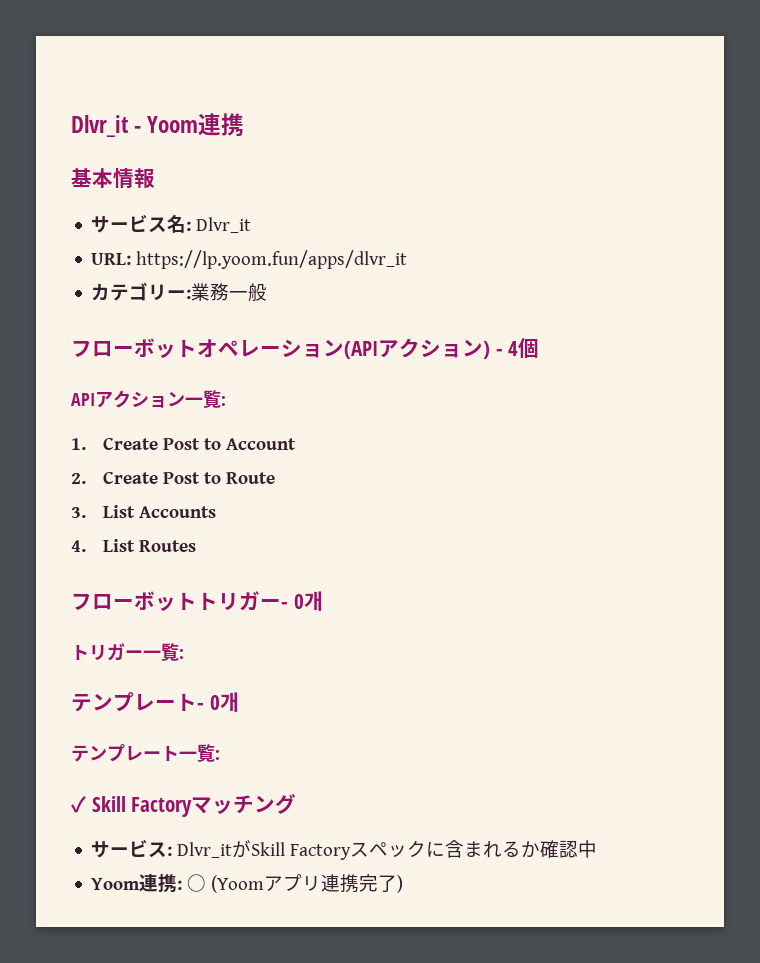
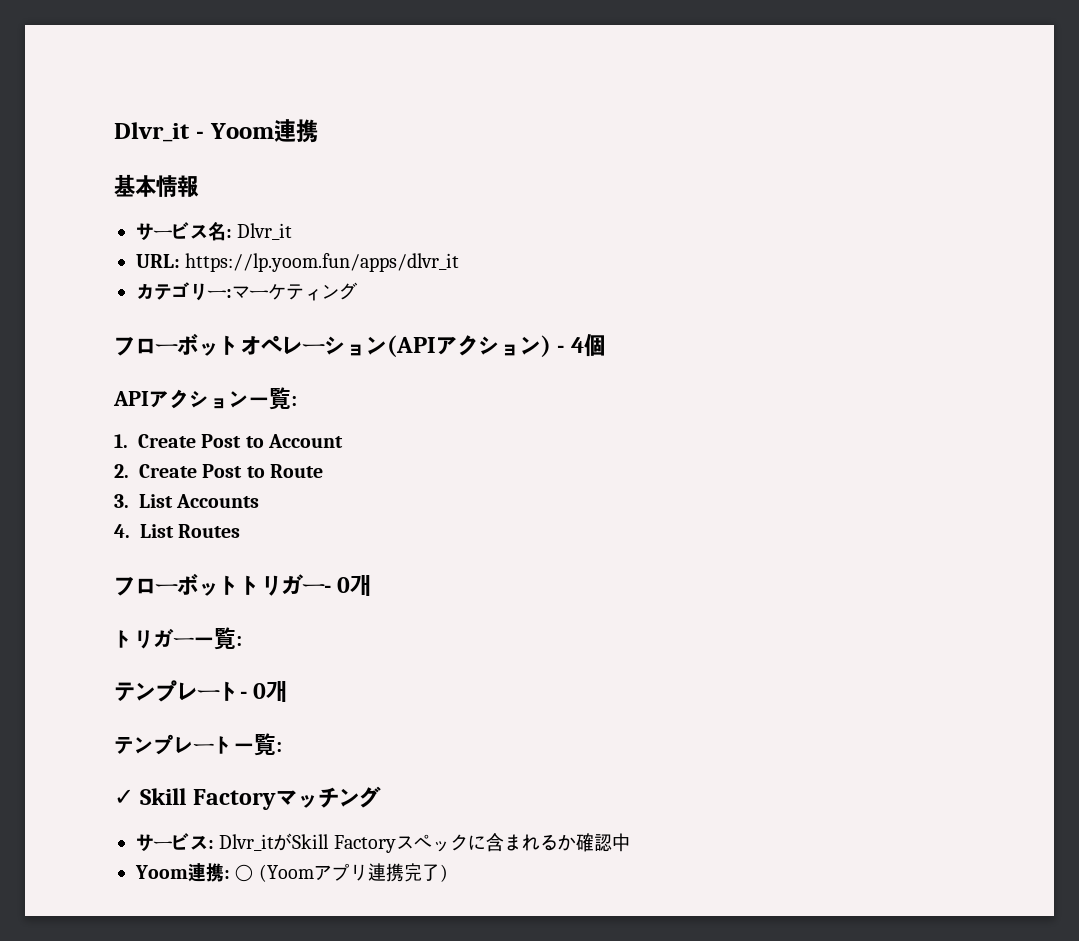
- カテゴリー:業務一般
+ カテゴリー:マーケティング

